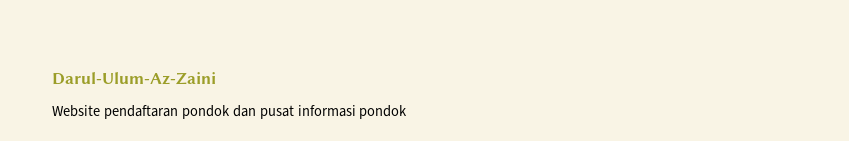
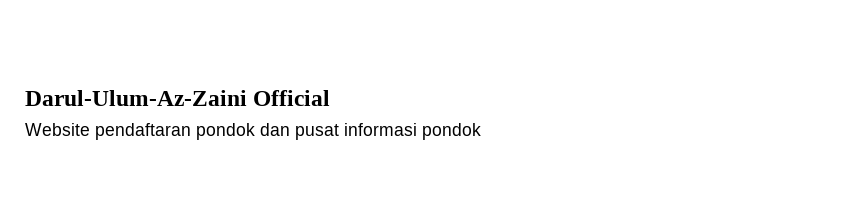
- Darul-Ulum-Az-Zaini
+ Darul-Ulum-Az-Zaini Official

